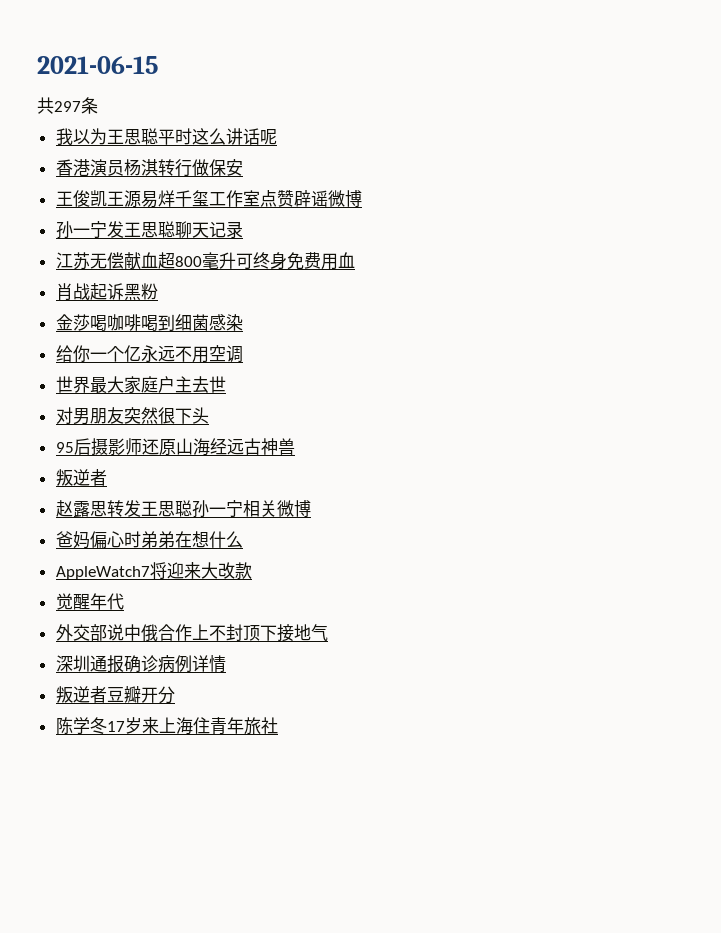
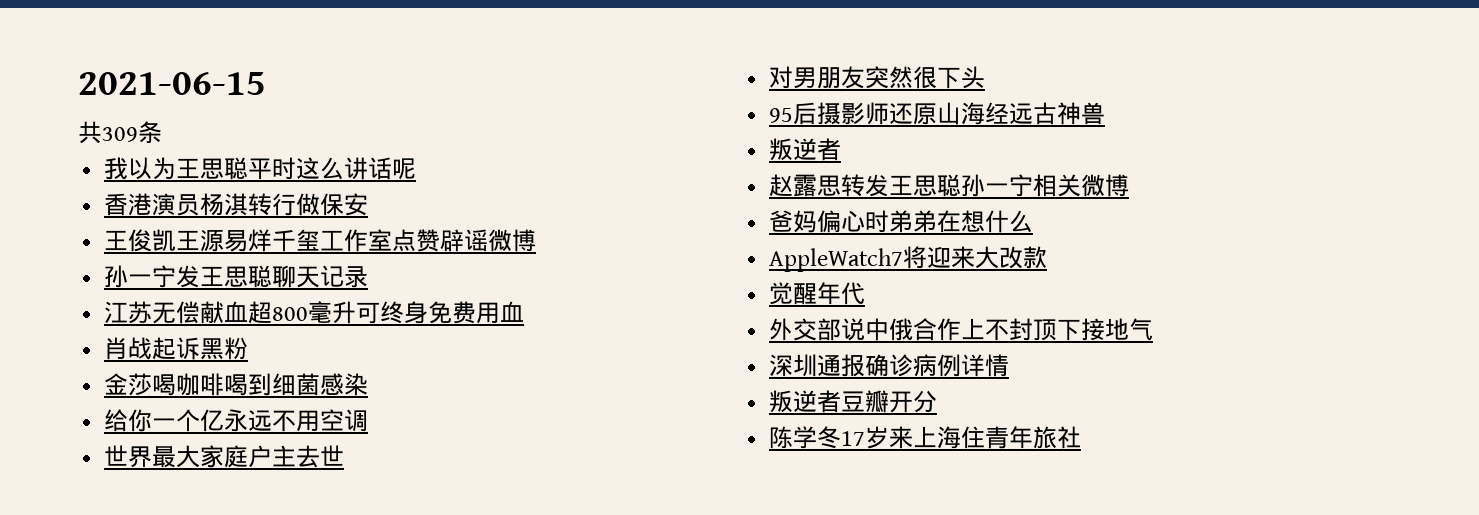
- 共297条
+ 共309条

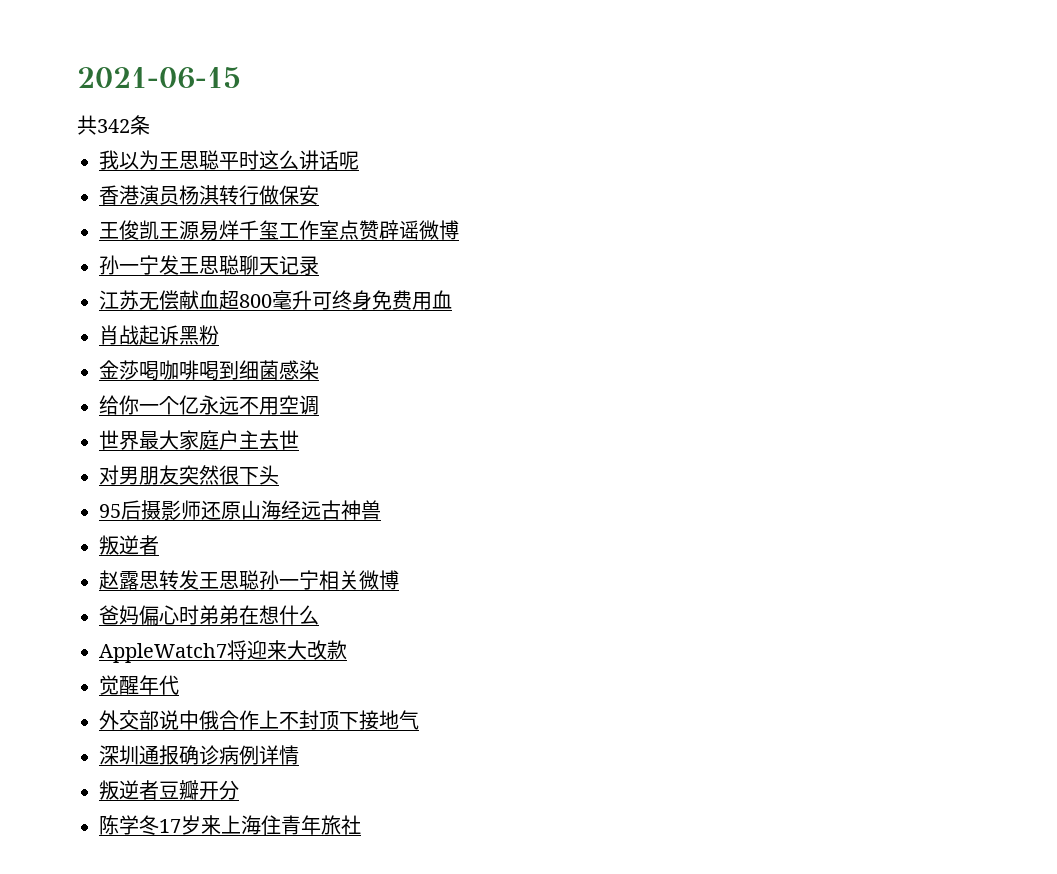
- 共309条
+ 共342条

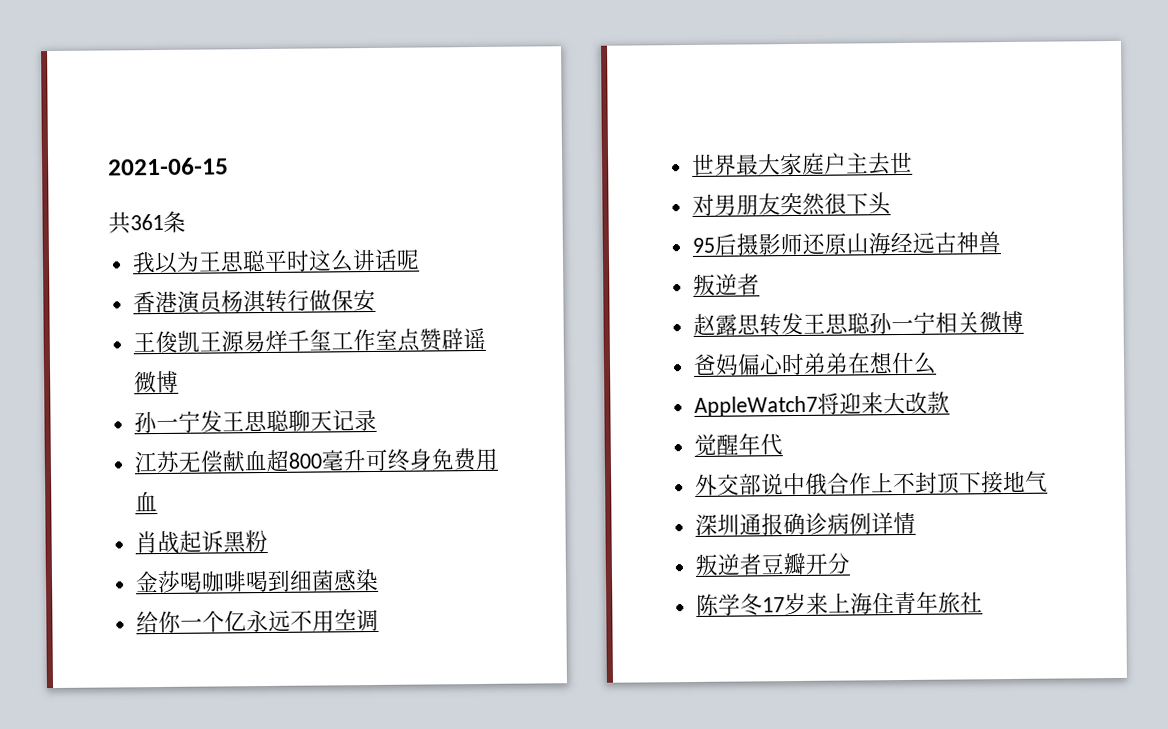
- 共342条
+ 共361条

